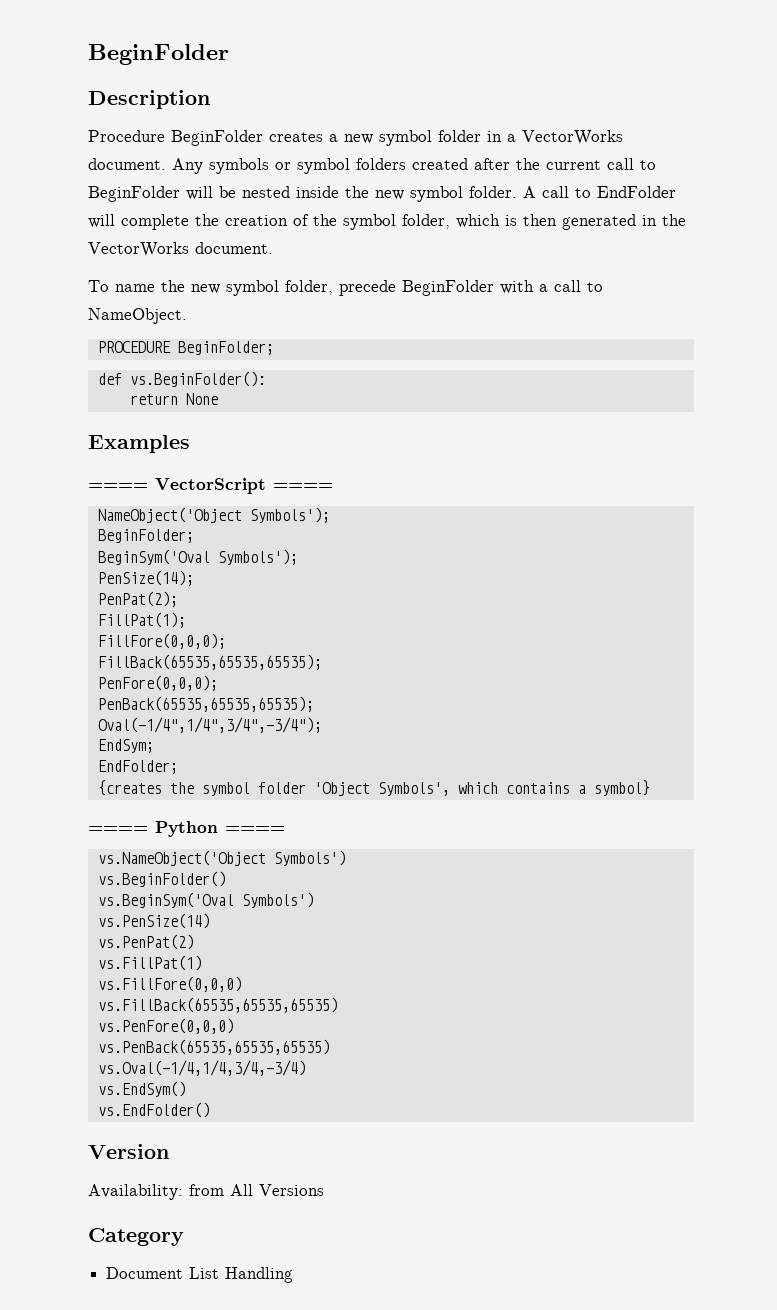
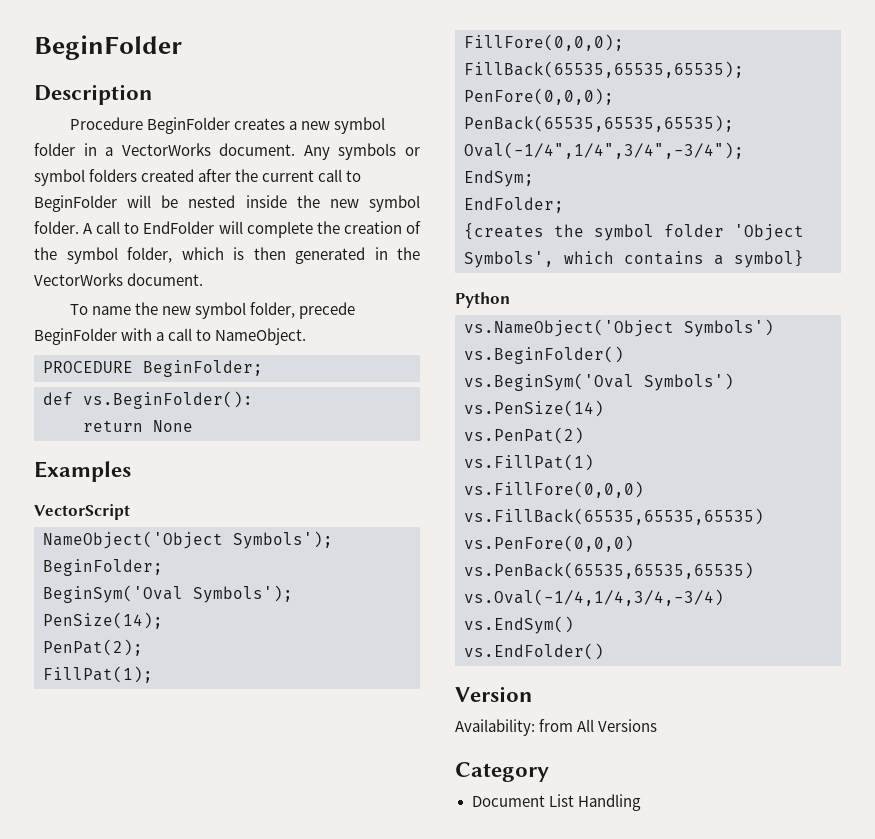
- ==== VectorScript ====
+ VectorScript
- ==== Python ====
+ Python

